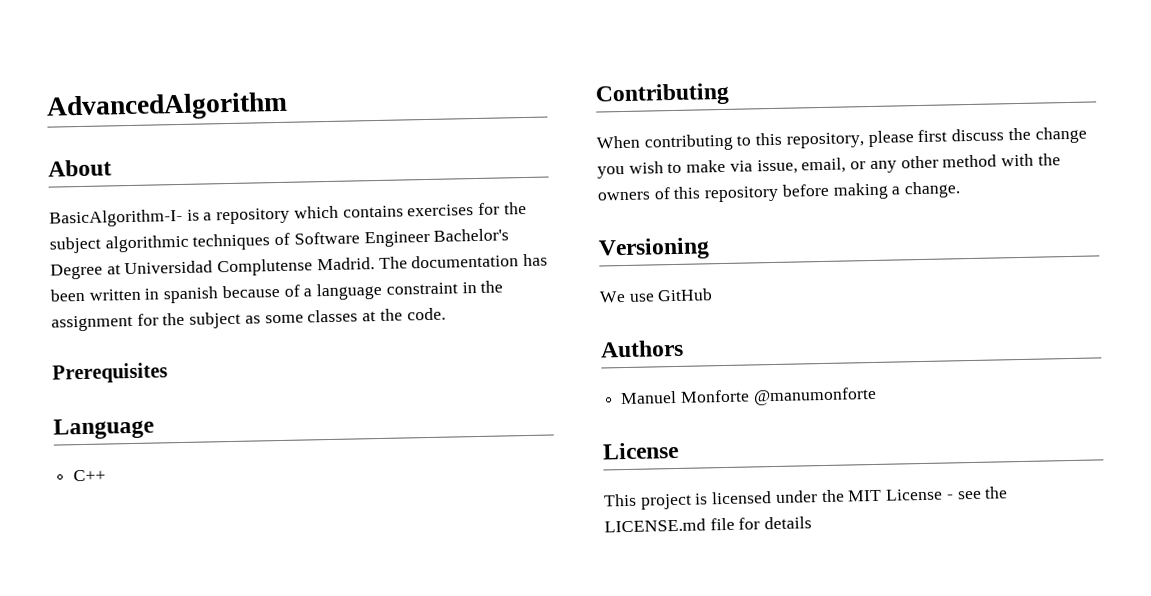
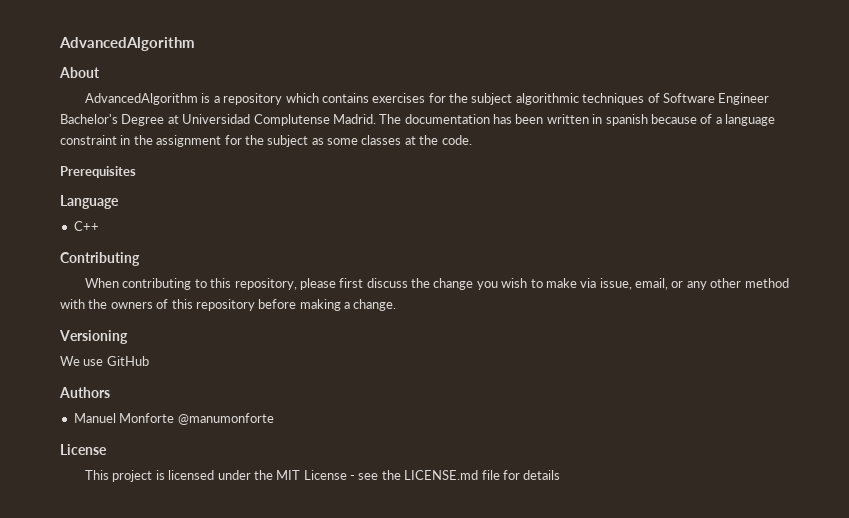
- BasicAlgorithm-I- is a repository which contains exercises for the subject algorithmic techniques of Software Engineer Bachelor's Degree at Universidad Complutense Madrid.
+ AdvancedAlgorithm is a repository which contains exercises for the subject algorithmic techniques of Software Engineer Bachelor's Degree at Universidad Complutense Madrid.

